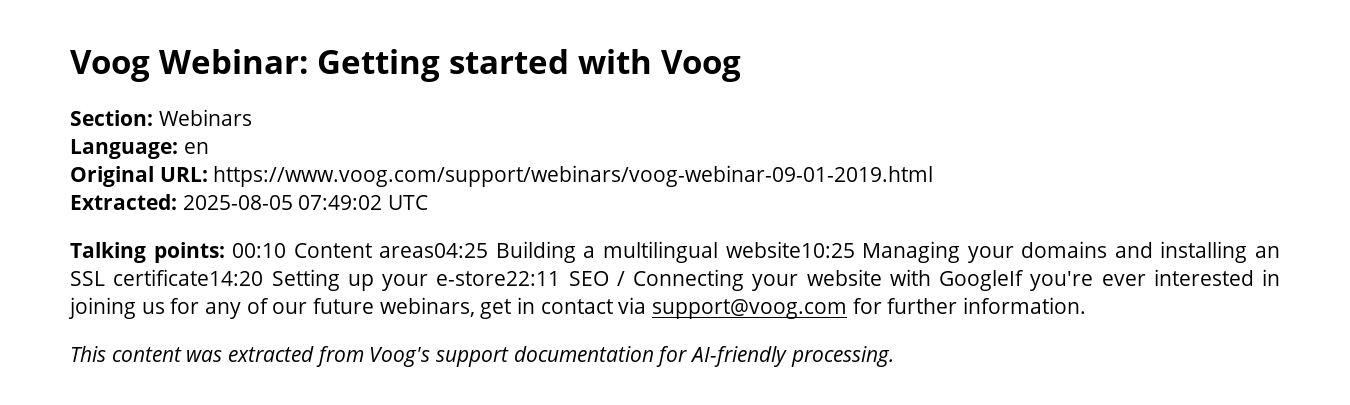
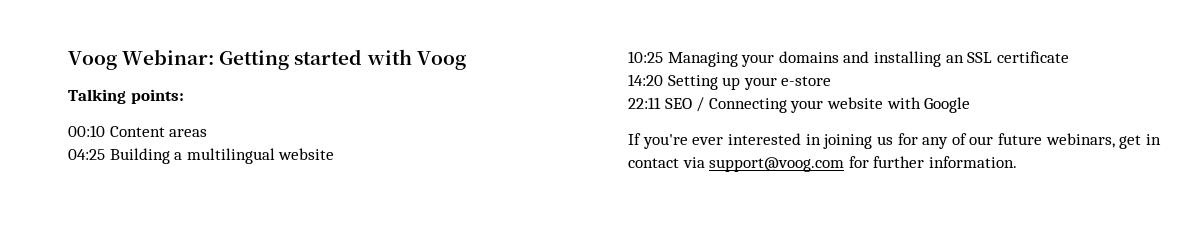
- Section: Webinars
- Language: en
- Original URL: https://www.voog.com/support/webinars/voog-webinar-09-01-2019.html
- Extracted: 2025-08-05 07:49:02 UTC
- Talking points: 00:10 Content areas04:25 Building a multilingual website10:25 Managing your domains and installing an SSL certificate14:20 Setting up your e-store22:11 SEO / Connecting your website with GoogleIf you're ever interested in joining us for any of our future webinars, get in contact via support@voog.com for further information.
+ Talking points:
+ 00:10 Content areas
+ 04:25 Building a multilingual website
+ 10:25 Managing your domains and installing an SSL certificate
+ 14:20 Setting up your e-store
+ 22:11 SEO / Connecting your website with Google
+ If you're ever interested in joining us for any of our future webinars, get in contact via support@voog.com for further information.
- This content was extracted from Voog's support documentation for AI-friendly processing.

